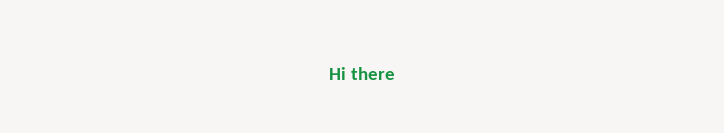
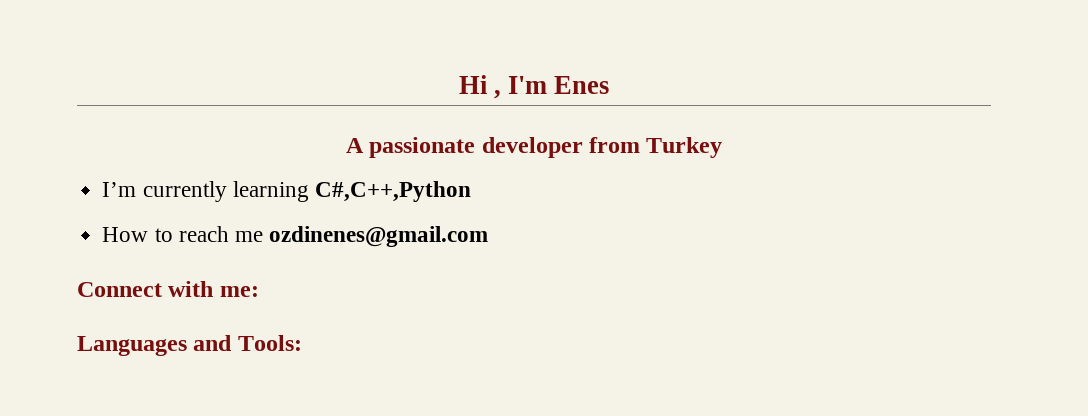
- Hi there
+ Hi , I'm Enes
+ A passionate developer from Turkey
+ I’m currently learning C#,C++,Python
+ How to reach me ozdinenes@gmail.com
+ Connect with me:
+ Languages and Tools:

